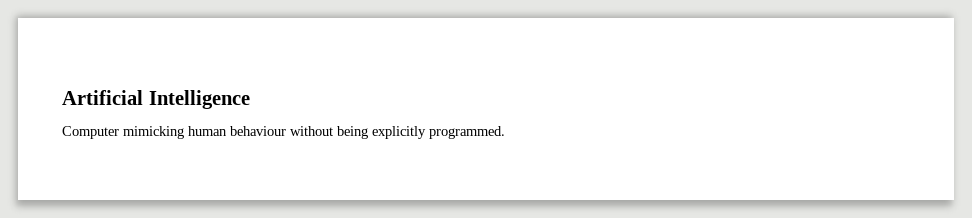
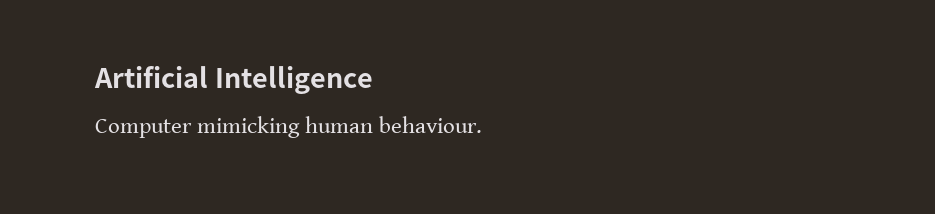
- Computer mimicking human behaviour without being explicitly programmed.
+ Computer mimicking human behaviour.

